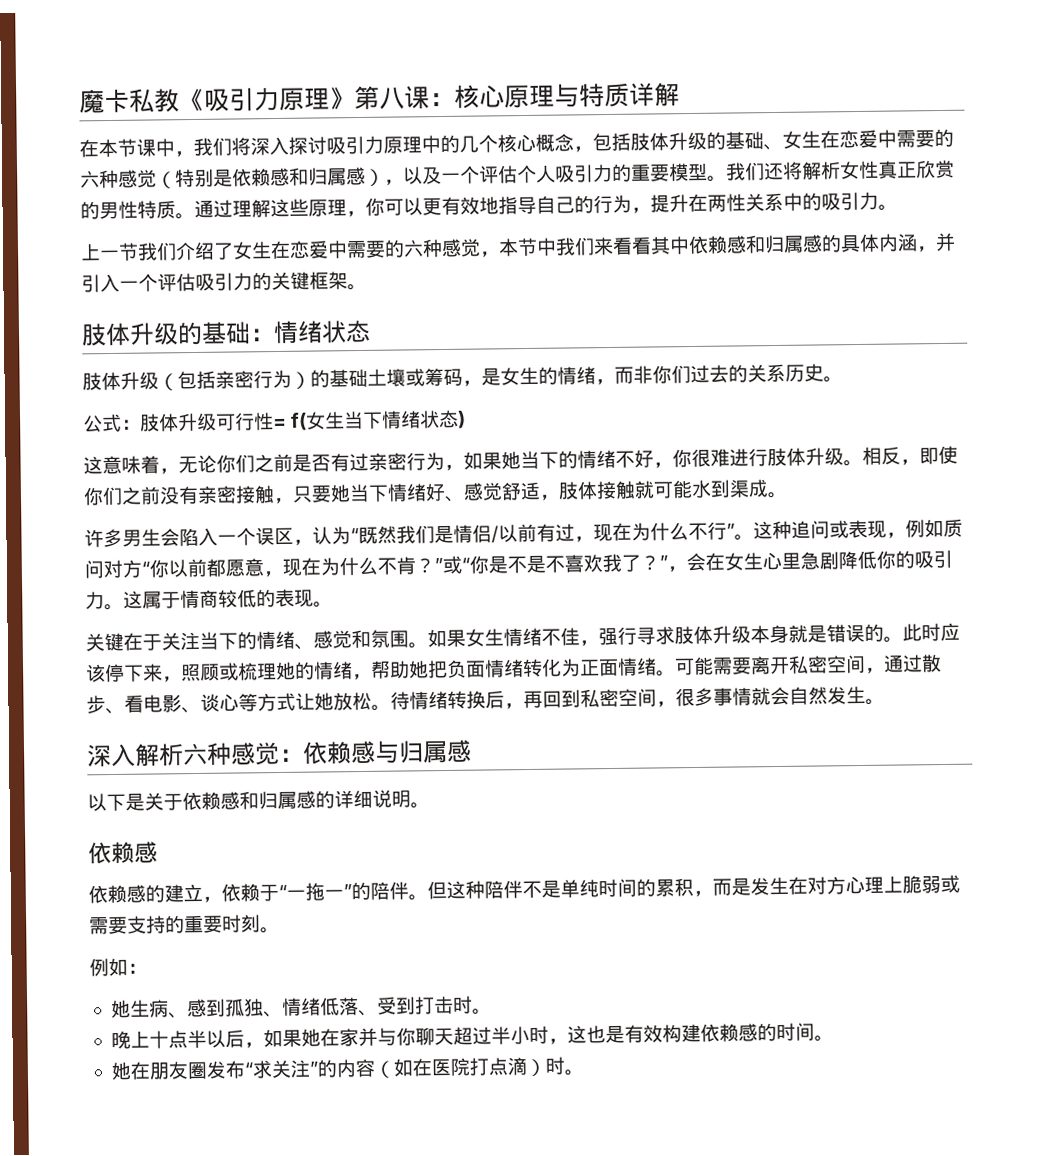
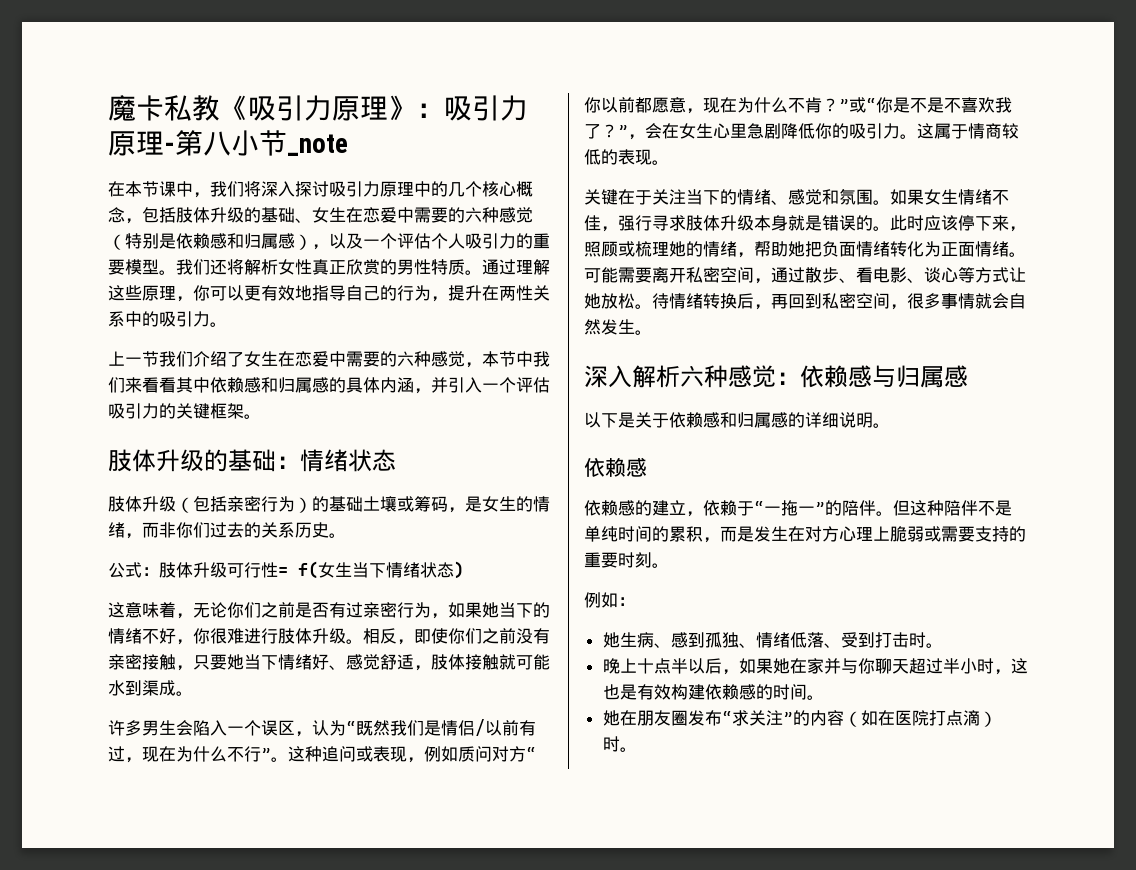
- 魔卡私教《吸引力原理》第八课：核心原理与特质详解
+ 魔卡私教《吸引力原理》：吸引力原理-第八小节_note

